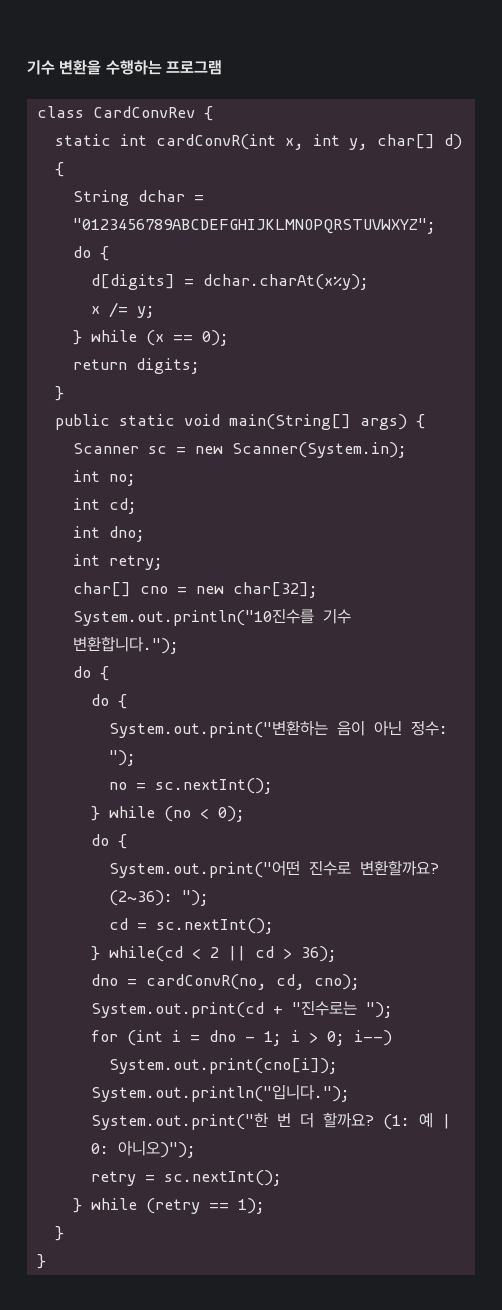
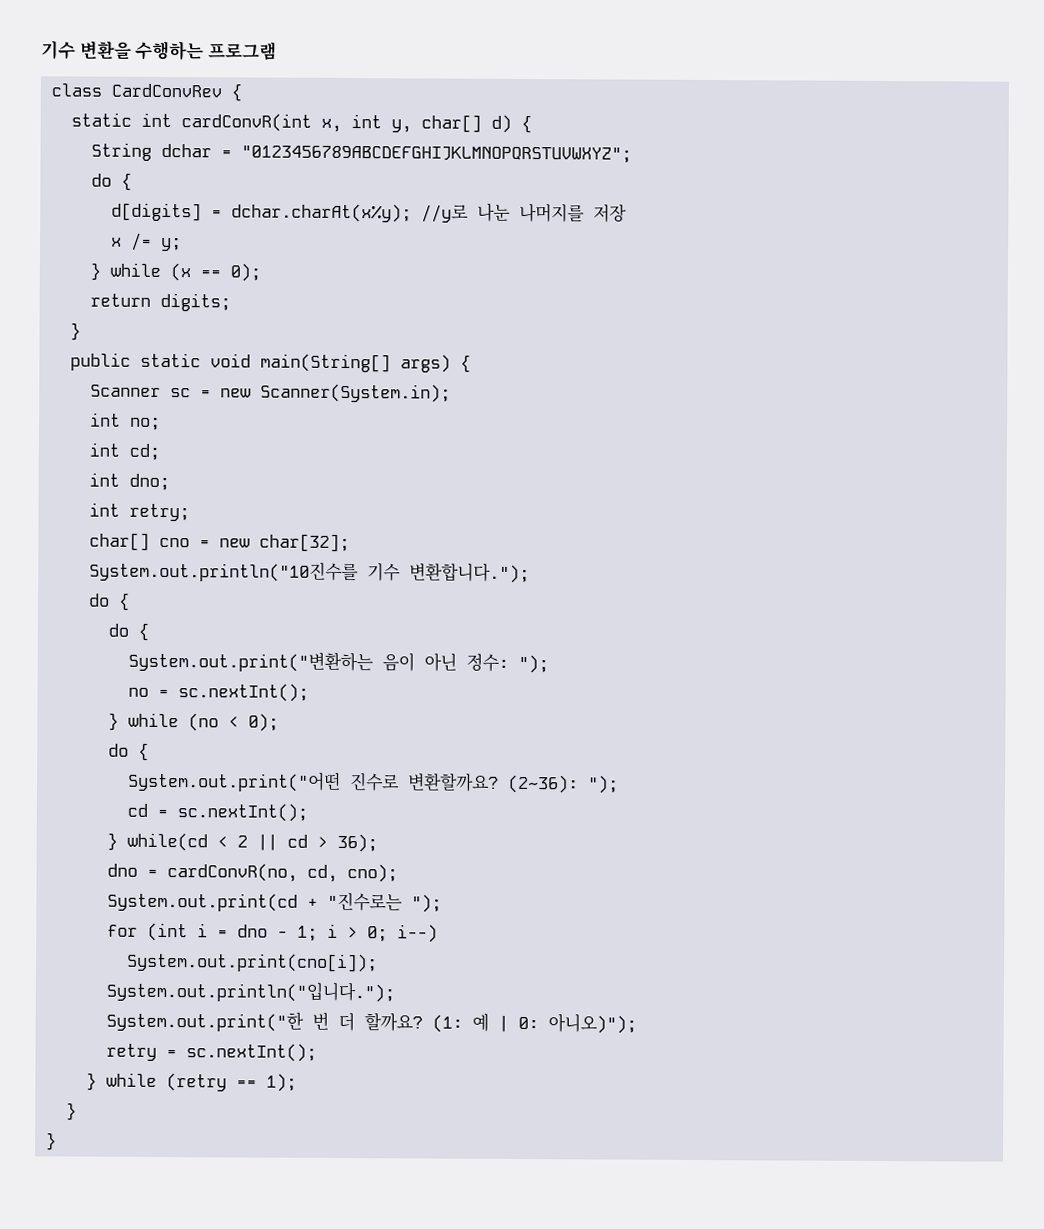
- d[digits] = dchar.charAt(x%y);
+ d[digits] = dchar.charAt(x%y); //y로 나눈 나머지를 저장

